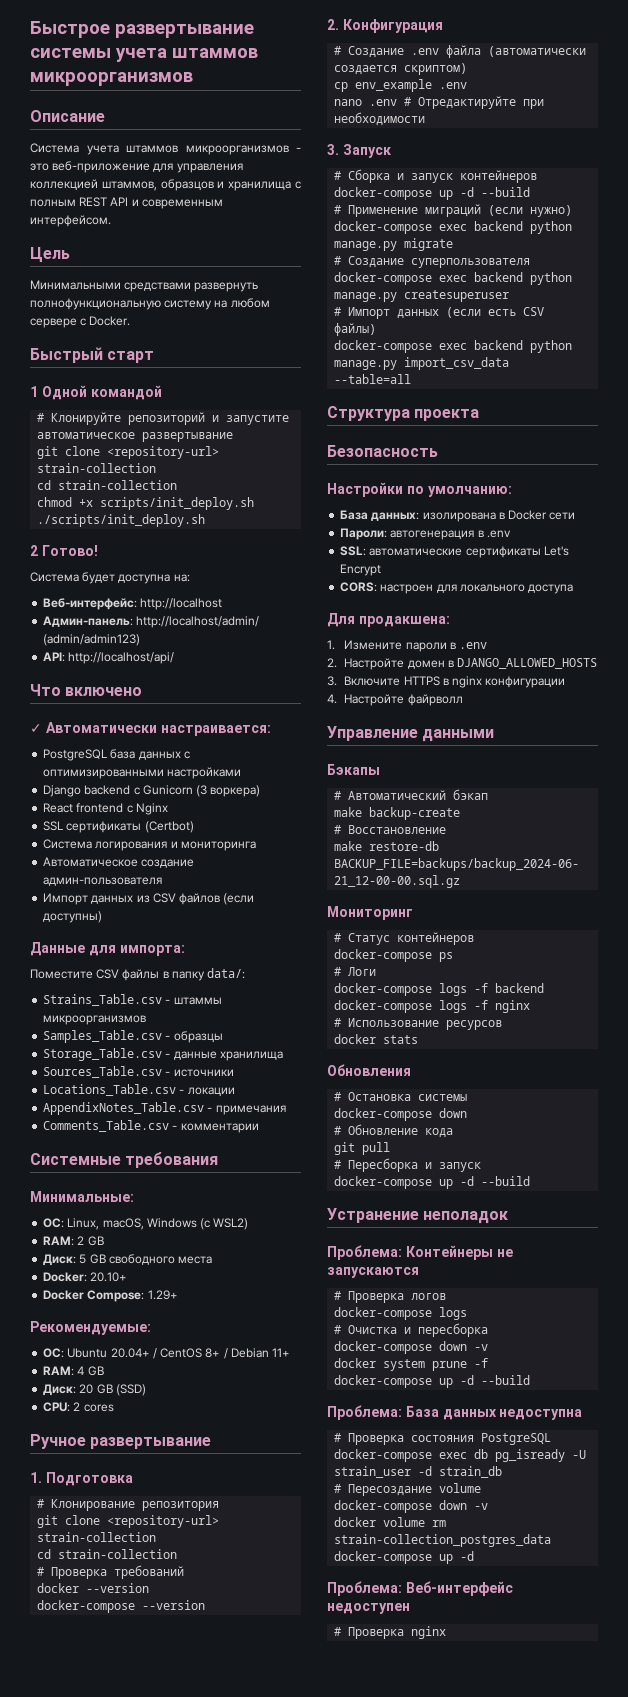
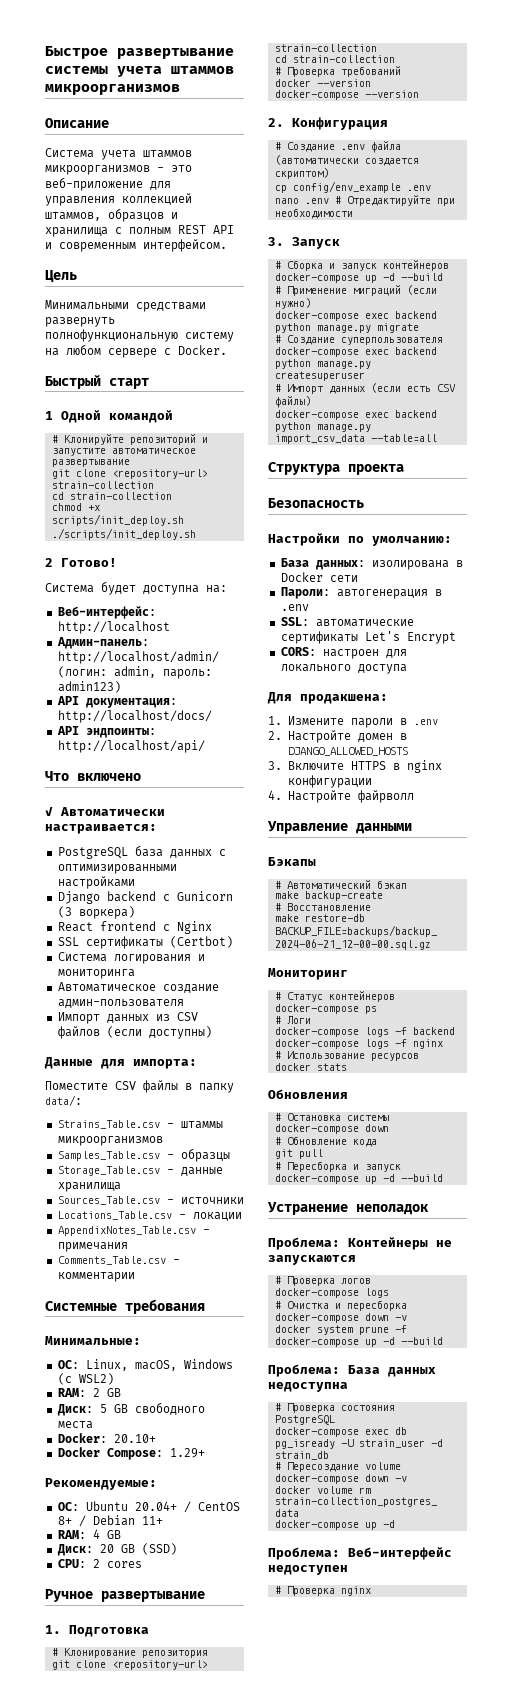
- Админ-панель: http://localhost/admin/ (admin/admin123)
- API: http://localhost/api/
+ Админ-панель: http://localhost/admin/ (логин: admin, пароль: admin123)
+ API документация: http://localhost/docs/
+ API эндпоинты: http://localhost/api/
- cp env_example .env
+ cp config/env_example .env

